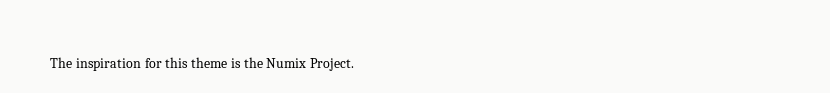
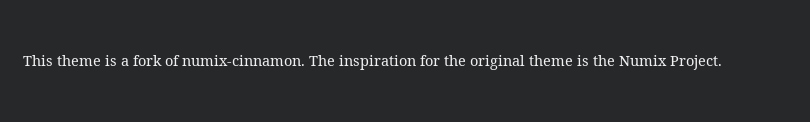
+ This theme is a fork of numix-cinnamon.
- The inspiration for this theme is the Numix Project.
+ The inspiration for the original theme is the Numix Project.

